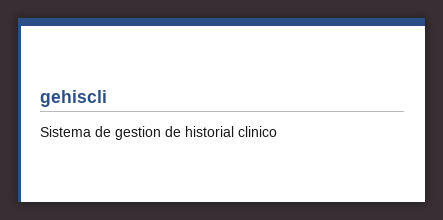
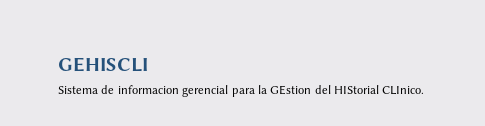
- gehiscli
+ GEHISCLI
- Sistema de gestion de historial clinico
+ Sistema de informacion gerencial para la GEstion del HIStorial CLInico.

